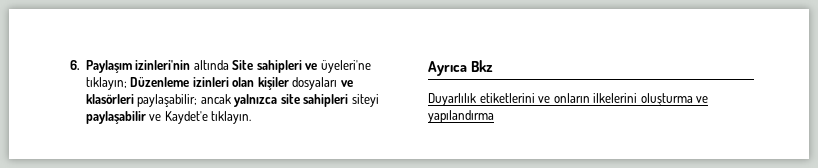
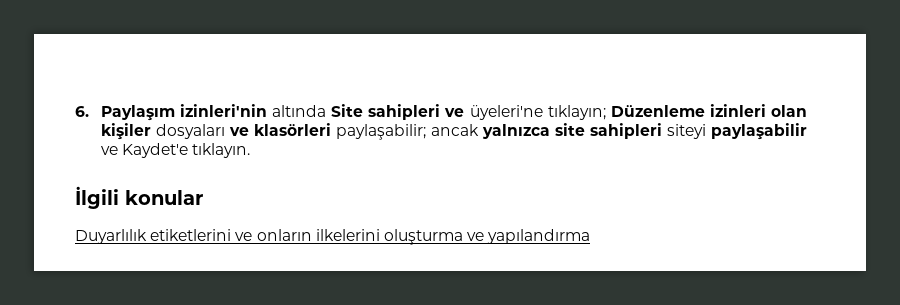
- Ayrıca Bkz
+ İlgili konular

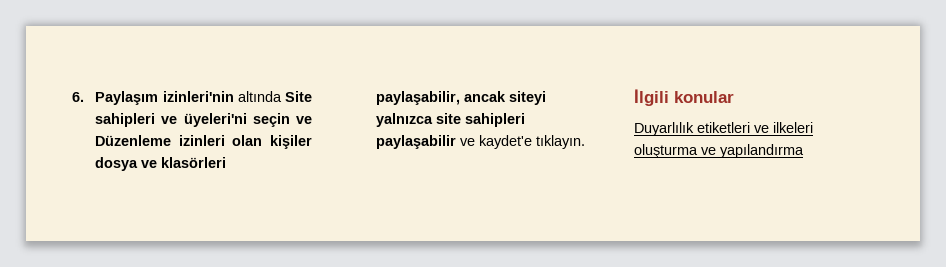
- 6. Paylaşım izinleri'nin altında Site sahipleri ve üyeleri'ne tıklayın; Düzenleme izinleri olan kişiler dosyaları ve klasörleri paylaşabilir; ancak yalnızca site sahipleri siteyi paylaşabilir ve Kaydet'e tıklayın.
+ 6. Paylaşım izinleri'nin altında Site sahipleri ve üyeleri'ni seçin ve Düzenleme izinleri olan kişiler dosya ve klasörleri paylaşabilir, ancak siteyi yalnızca site sahipleri paylaşabilir ve kaydet'e tıklayın.
- Duyarlılık etiketlerini ve onların ilkelerini oluşturma ve yapılandırma
+ Duyarlılık etiketleri ve ilkeleri oluşturma ve yapılandırma

